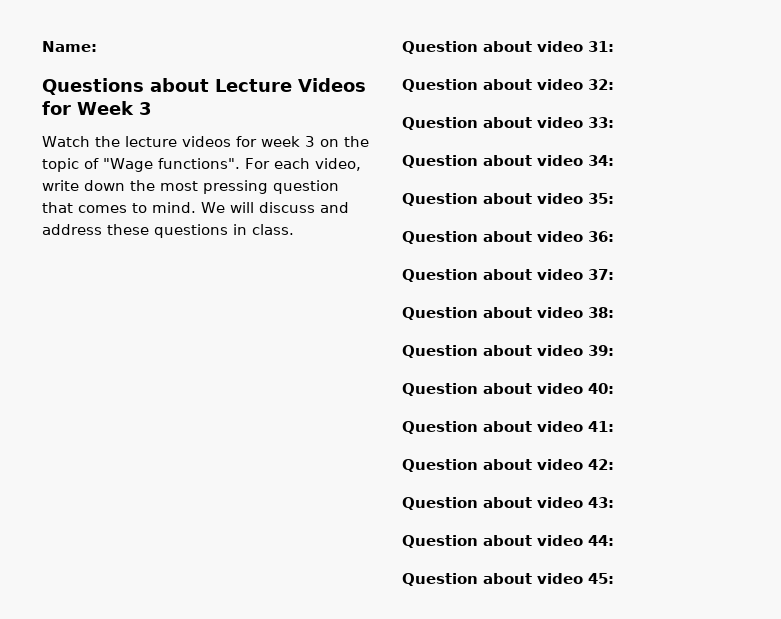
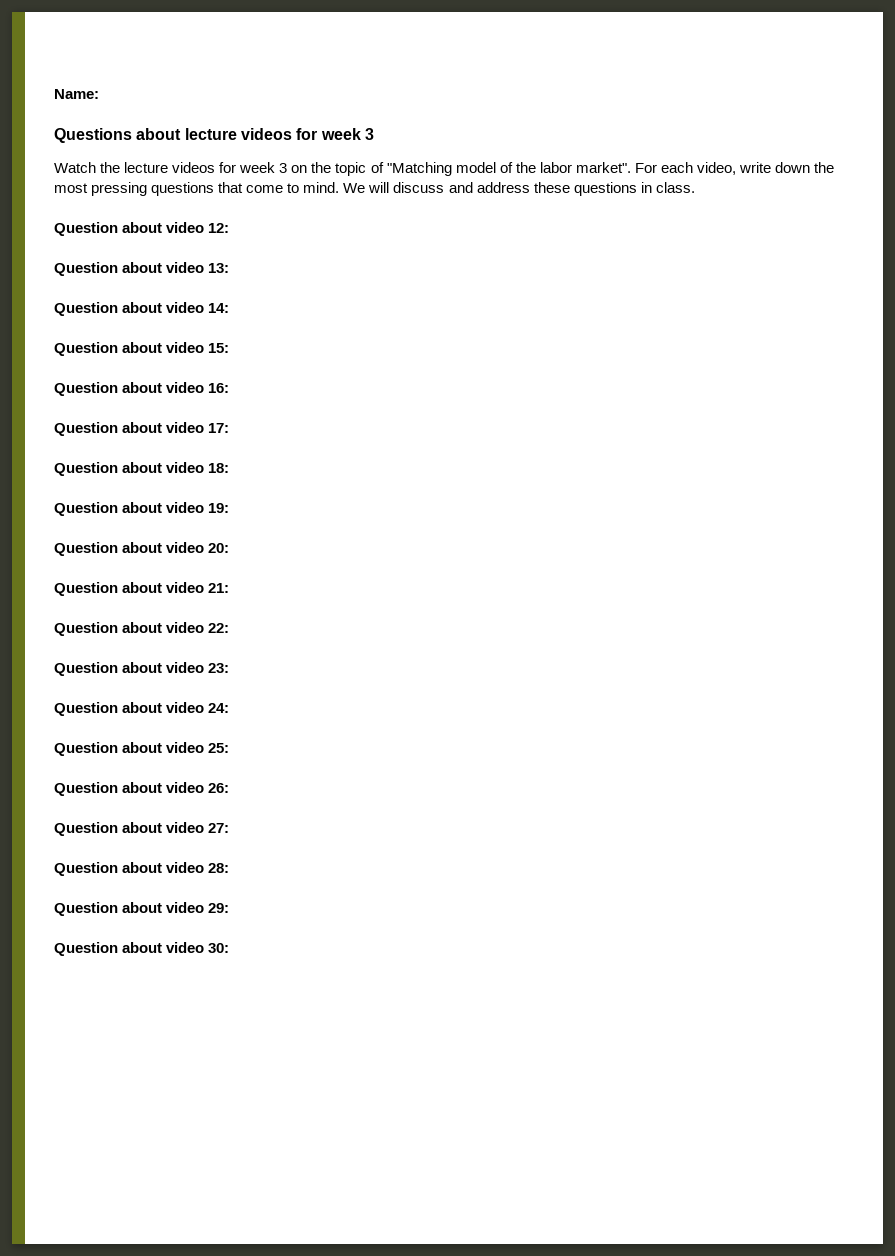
- Questions about Lecture Videos for Week 3
+ Questions about lecture videos for week 3
- Watch the lecture videos for week 3 on the topic of "Wage functions".
+ Watch the lecture videos for week 3 on the topic of "Matching model of the labor market".
- For each video, write down the most pressing question that comes to mind.
+ For each video, write down the most pressing questions that come to mind.
- Question about video 31:
- Question about video 32:
- Question about video 33:
- Question about video 34:
- Question about video 35:
- Question about video 36:
- Question about video 37:
- Question about video 38:
- Question about video 39:
- Question about video 40:
- Question about video 41:
- Question about video 42:
- Question about video 43:
- Question about video 44:
- Question about video 45:
+ Question about video 12:
+ Question about video 13:
+ Question about video 14:
+ Question about video 15:
+ Question about video 16:
+ Question about video 17:
+ Question about video 18:
+ Question about video 19:
+ Question about video 20:
+ Question about video 21:
+ Question about video 22:
+ Question about video 23:
+ Question about video 24:
+ Question about video 25:
+ Question about video 26:
+ Question about video 27:
+ Question about video 28:
+ Question about video 29:
+ Question about video 30:

